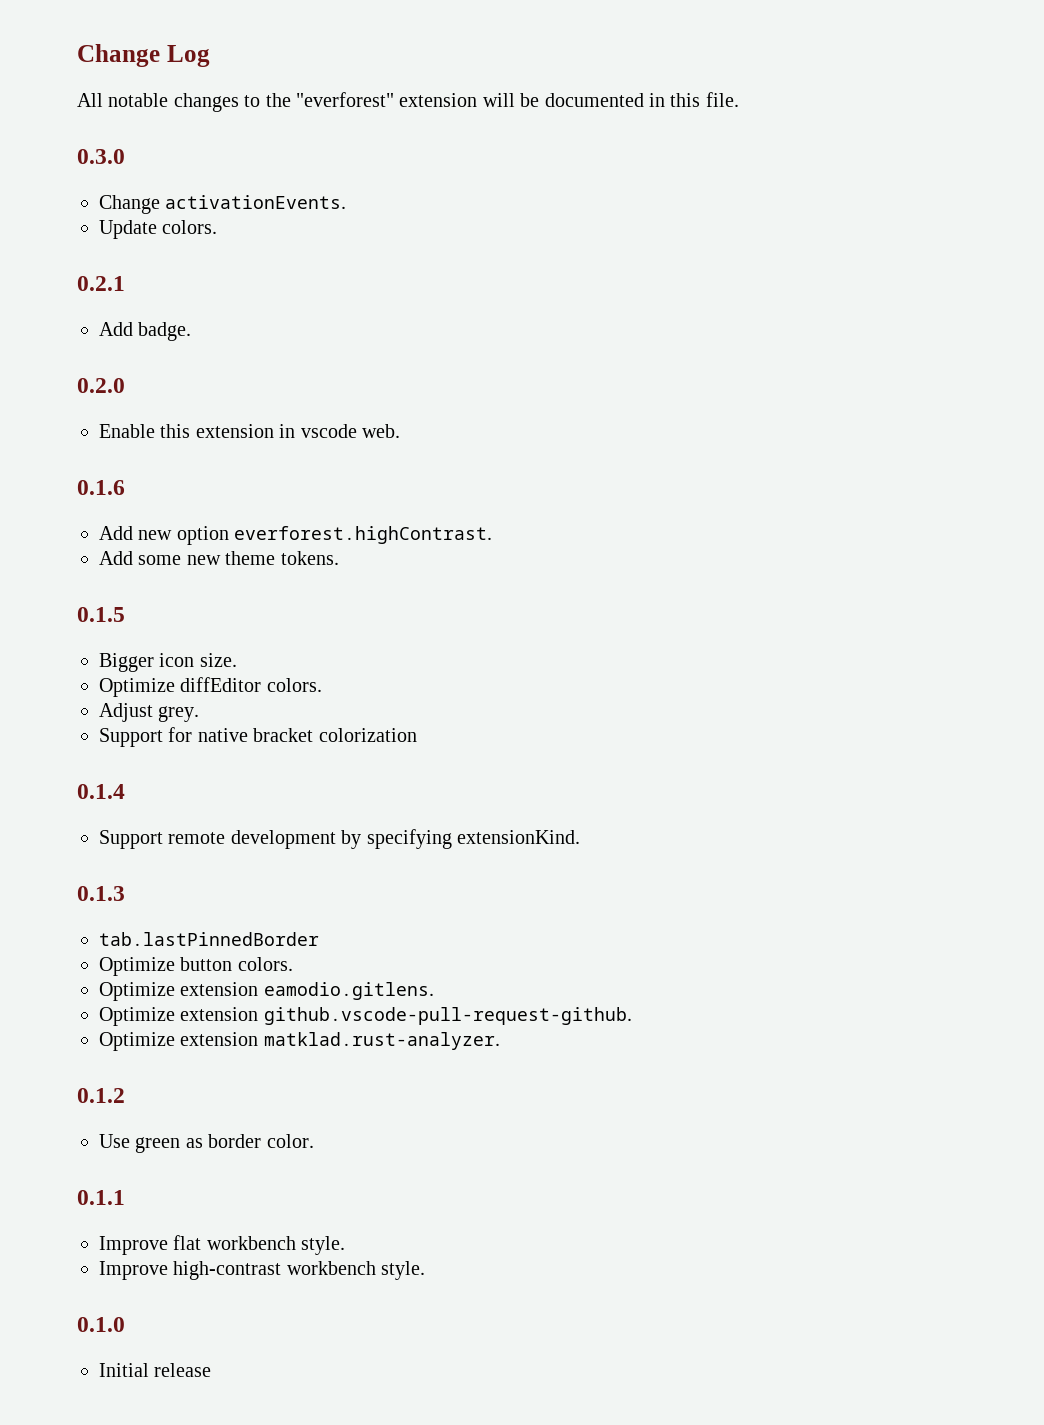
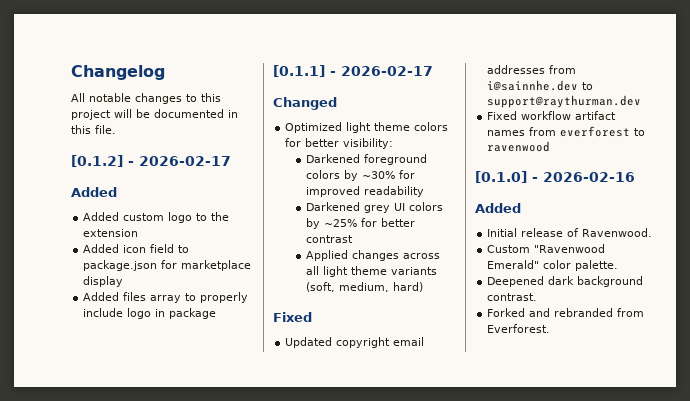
- Change Log
+ Changelog
- All notable changes to the "everforest" extension will be documented in this file.
+ All notable changes to this project will be documented in this file.
- 0.3.0
- Change activationEvents.
- Update colors.
- 0.2.1
- Add badge.
- 0.2.0
- Enable this extension in vscode web.
- 0.1.6
- Add new option everforest.highContrast.
- Add some new theme tokens.
- 0.1.5
- Bigger icon size.
- Optimize diffEditor colors.
- Adjust grey.
- Support for native bracket colorization
- 0.1.4
- Support remote development by specifying extensionKind.
- 0.1.3
- tab.lastPinnedBorder
- Optimize button colors.
- Optimize extension eamodio.gitlens.
- Optimize extension github.vscode-pull-request-github.
- Optimize extension matklad.rust-analyzer.
- 0.1.2
- Use green as border color.
- 0.1.1
- Improve flat workbench style.
- Improve high-contrast workbench style.
- 0.1.0
- Initial release
+ [0.1.2] - 2026-02-17
+ Added
+ Added custom logo to the extension
+ Added icon field to package.json for marketplace display
+ Added files array to properly include logo in package
+ [0.1.1] - 2026-02-17
+ Changed
+ Optimized light theme colors for better visibility:
+ Darkened foreground colors by ~30% for improved readability
+ Darkened grey UI colors by ~25% for better contrast
+ Applied changes across all light theme variants (soft, medium, hard)
+ Fixed
+ Updated copyright email addresses from i@sainnhe.dev to support@raythurman.dev
+ Fixed workflow artifact names from everforest to ravenwood
+ [0.1.0] - 2026-02-16
+ Added
+ Initial release of Ravenwood.
+ Custom "Ravenwood Emerald" color palette.
+ Deepened dark background contrast.
+ Forked and rebranded from Everforest.

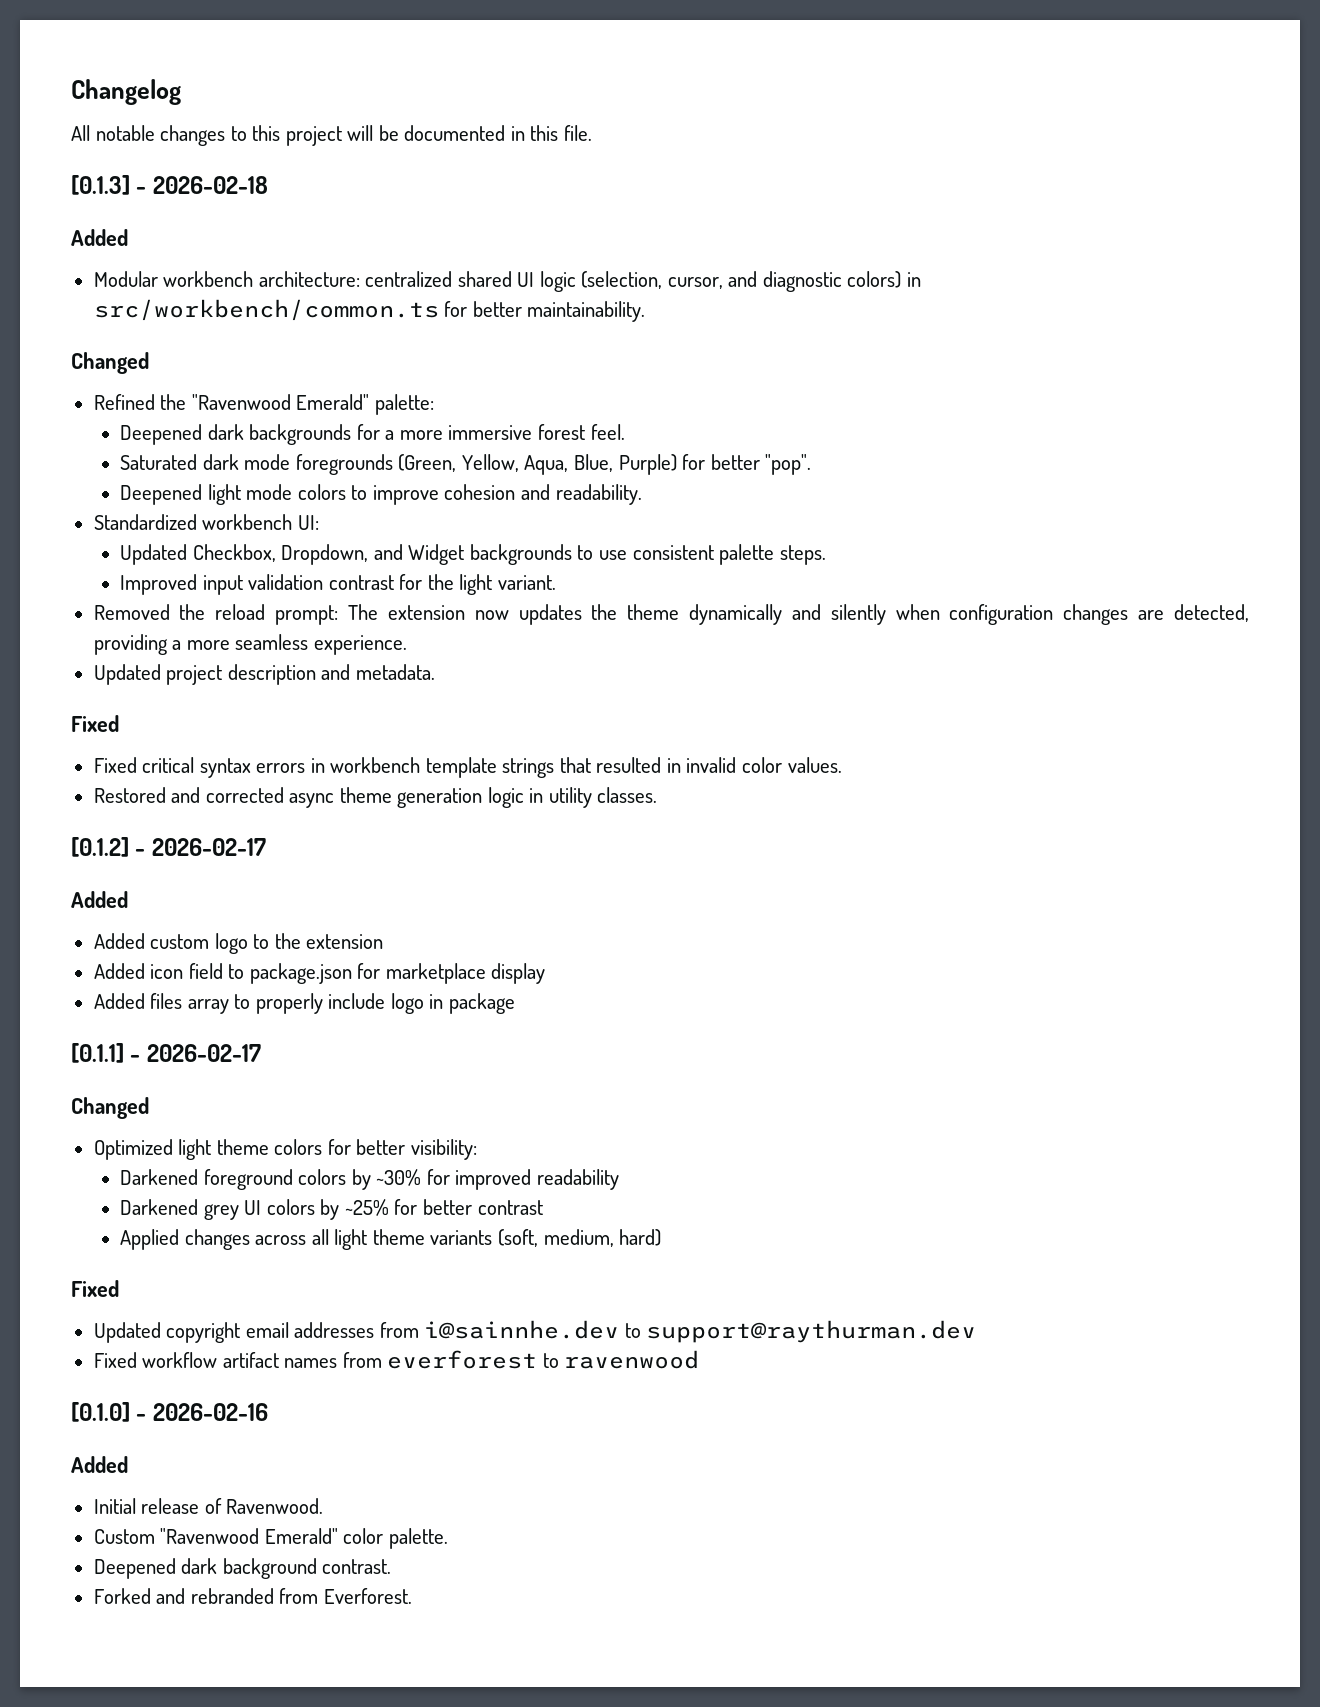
+ [0.1.3] - 2026-02-18
+ Added
+ Modular workbench architecture: centralized shared UI logic (selection, cursor, and diagnostic colors) in src/workbench/common.ts for better maintainability.
+ Changed
+ Refined the "Ravenwood Emerald" palette:
+ Deepened dark backgrounds for a more immersive forest feel.
+ Saturated dark mode foregrounds (Green, Yellow, Aqua, Blue, Purple) for better "pop".
+ Deepened light mode colors to improve cohesion and readability.
+ Standardized workbench UI:
+ Updated Checkbox, Dropdown, and Widget backgrounds to use consistent palette steps.
+ Improved input validation contrast for the light variant.
+ Removed the reload prompt: The extension now updates the theme dynamically and silently when configuration changes are detected, providing a more seamless experience.
+ Updated project description and metadata.
+ Fixed
+ Fixed critical syntax errors in workbench template strings that resulted in invalid color values.
+ Restored and corrected async theme generation logic in utility classes.

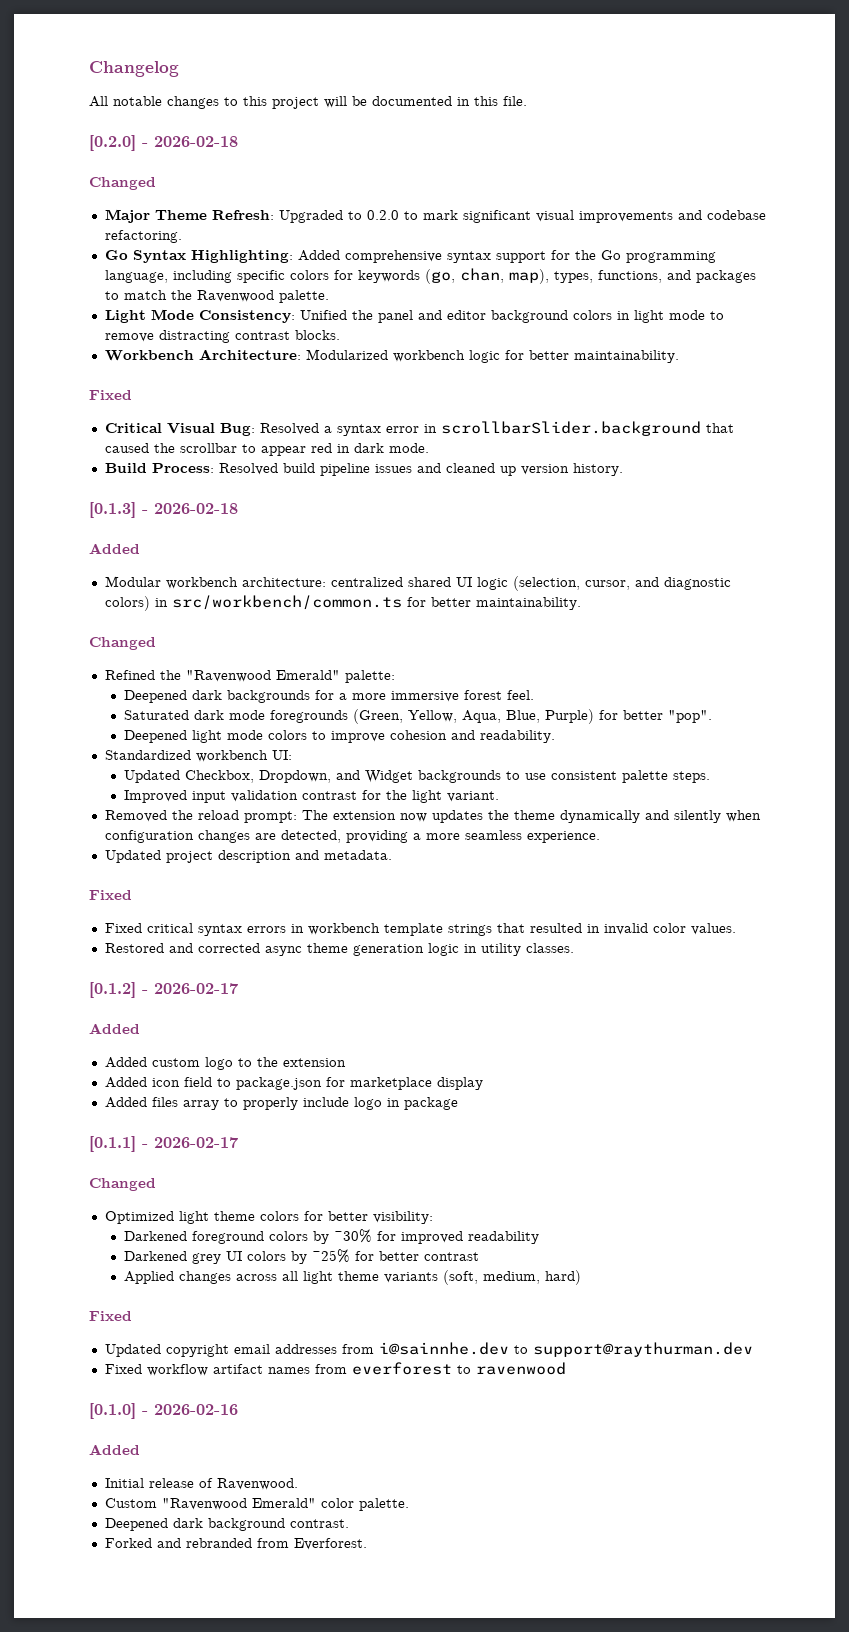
+ [0.2.0] - 2026-02-18
+ Changed
+ Major Theme Refresh: Upgraded to 0.2.0 to mark significant visual improvements and codebase refactoring.
+ Go Syntax Highlighting: Added comprehensive syntax support for the Go programming language, including specific colors for keywords (go, chan, map), types, functions, and packages to match the Ravenwood palette.
+ Light Mode Consistency: Unified the panel and editor background colors in light mode to remove distracting contrast blocks.
+ Workbench Architecture: Modularized workbench logic for better maintainability.
+ Fixed
+ Critical Visual Bug: Resolved a syntax error in scrollbarSlider.background that caused the scrollbar to appear red in dark mode.
+ Build Process: Resolved build pipeline issues and cleaned up version history.

